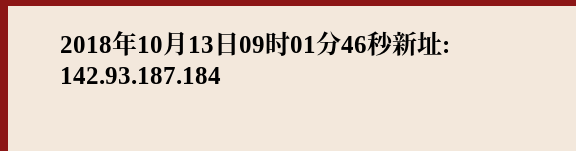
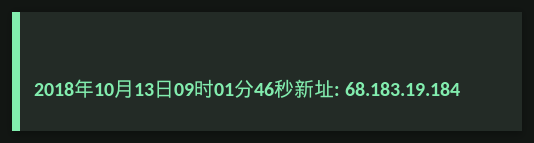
- 2018年10月13日09时01分46秒新址: 142.93.187.184
+ 2018年10月13日09时01分46秒新址: 68.183.19.184

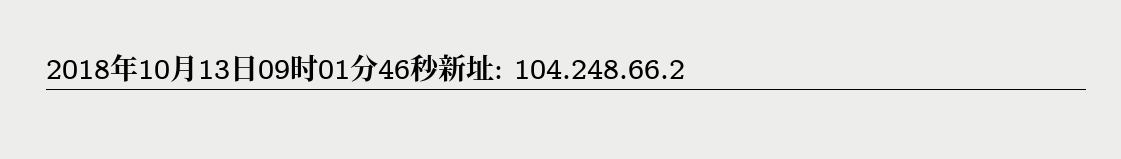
- 2018年10月13日09时01分46秒新址: 68.183.19.184
+ 2018年10月13日09时01分46秒新址: 104.248.66.2

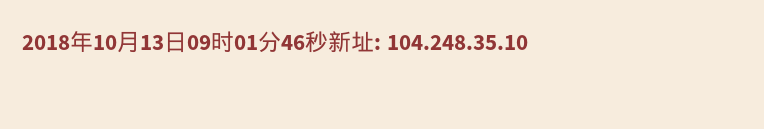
- 2018年10月13日09时01分46秒新址: 104.248.66.2
+ 2018年10月13日09时01分46秒新址: 104.248.35.10

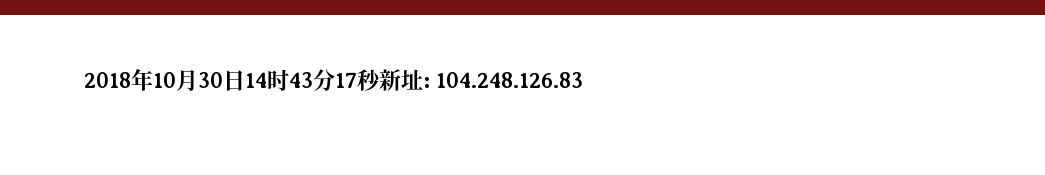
- 2018年10月13日09时01分46秒新址: 104.248.35.10
+ 2018年10月30日14时43分17秒新址: 104.248.126.83

